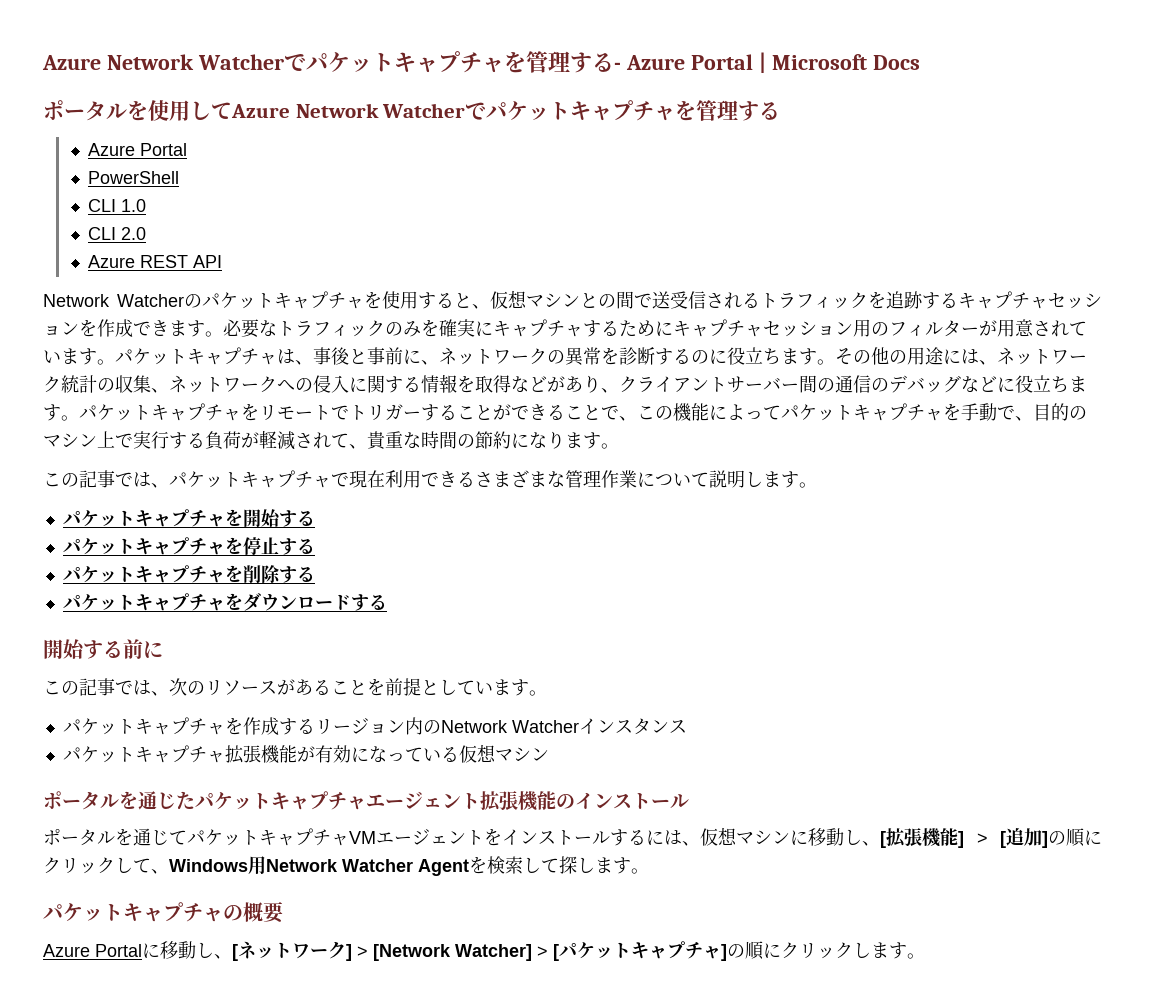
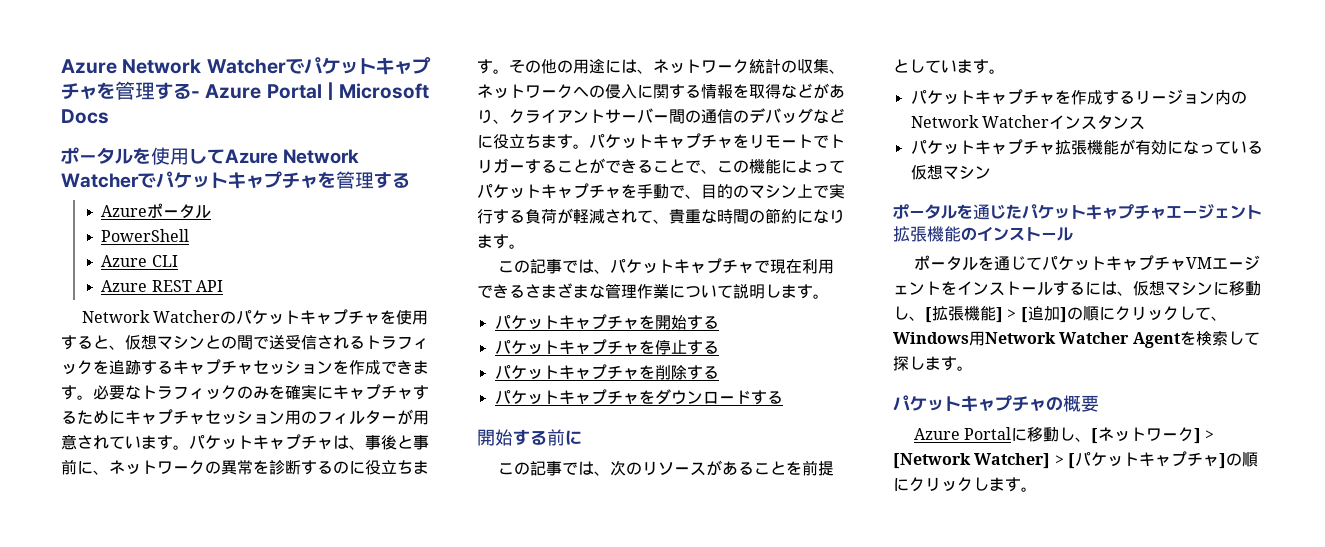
  ポータルを使用してAzure Network Watcherでパケットキャプチャを管理する
- Azure Portal
+ Azureポータル
- CLI 1.0
- CLI 2.0
+ Azure CLI

